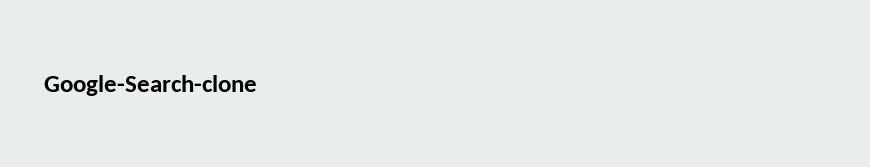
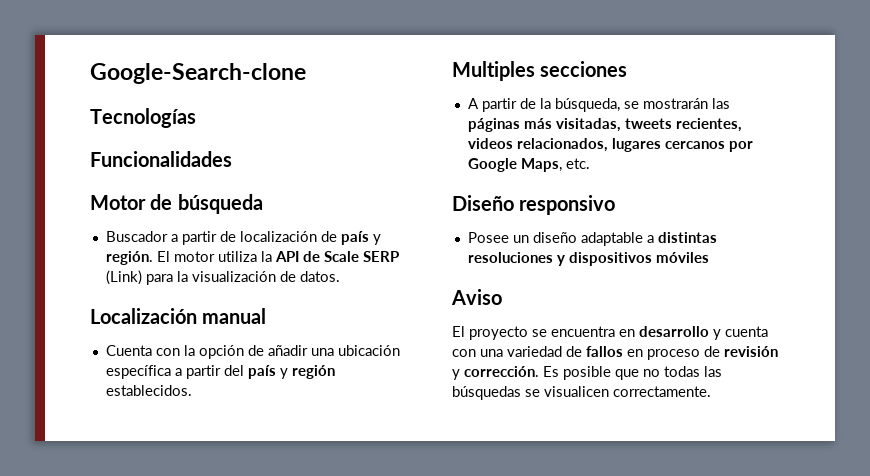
+ Tecnologías
+ Funcionalidades
+ Motor de búsqueda
+ Buscador a partir de localización de país y región. El motor utiliza la API de Scale SERP (Link) para la visualización de datos.
+ Localización manual
+ Cuenta con la opción de añadir una ubicación específica a partir del país y región establecidos.
+ Multiples secciones
+ A partir de la búsqueda, se mostrarán las páginas más visitadas, tweets recientes, videos relacionados, lugares cercanos por Google Maps, etc.
+ Diseño responsivo
+ Posee un diseño adaptable a distintas resoluciones y dispositivos móviles
+ Aviso
+ El proyecto se encuentra en desarrollo y cuenta con una variedad de fallos en proceso de revisión y corrección. Es posible que no todas las búsquedas se visualicen correctamente.

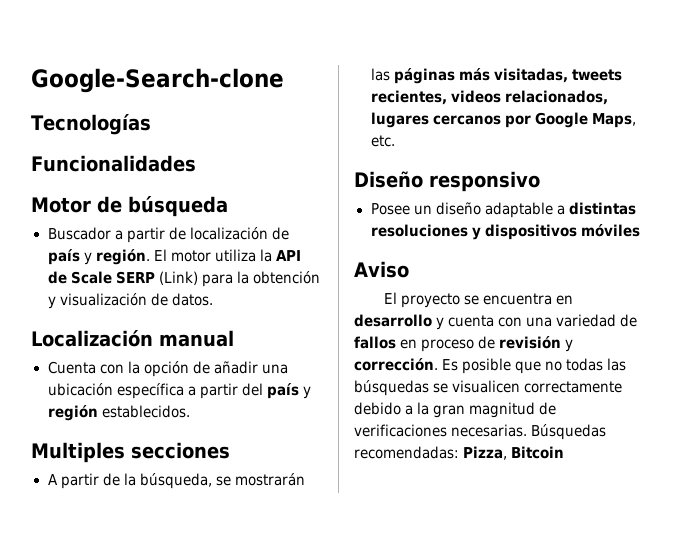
- El motor utiliza la API de Scale SERP (Link) para la visualización de datos.
+ El motor utiliza la API de Scale SERP (Link) para la obtención y visualización de datos.
- Es posible que no todas las búsquedas se visualicen correctamente.
+ Es posible que no todas las búsquedas se visualicen correctamente debido a la gran magnitud de verificaciones necesarias. Búsquedas recomendadas: Pizza, Bitcoin

